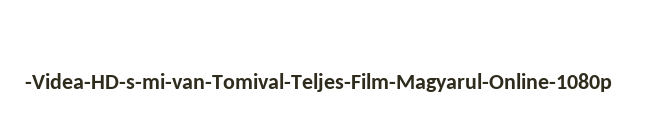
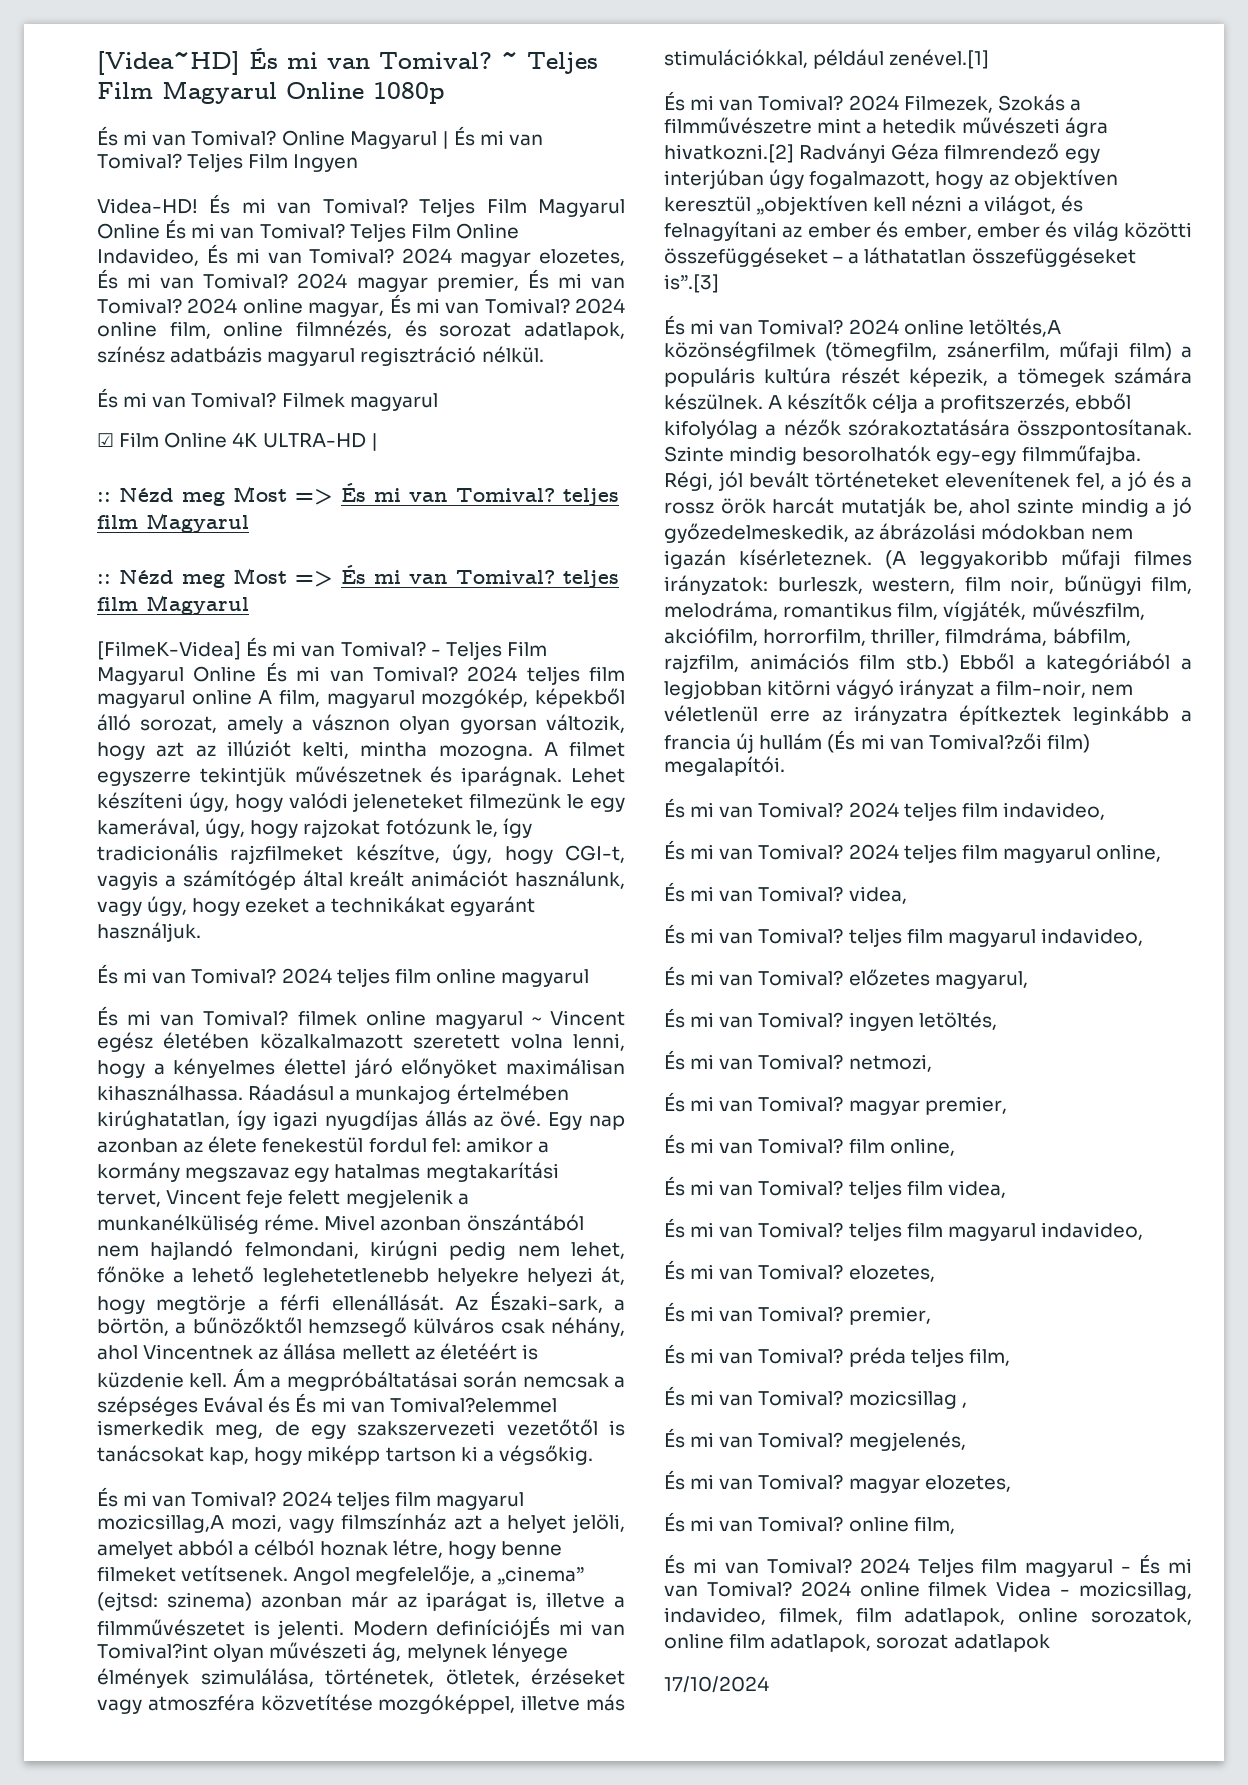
- -Videa-HD-s-mi-van-Tomival-Teljes-Film-Magyarul-Online-1080p
+ [Videa~HD] És mi van Tomival? ~ Teljes Film Magyarul Online 1080p
+ És mi van Tomival? Online Magyarul | És mi van Tomival? Teljes Film Ingyen
+ Videa-HD! És mi van Tomival? Teljes Film Magyarul Online És mi van Tomival? Teljes Film Online Indavideo, És mi van Tomival? 2024 magyar elozetes, És mi van Tomival? 2024 magyar premier, És mi van Tomival? 2024 online magyar, És mi van Tomival? 2024 online film, online filmnézés, és sorozat adatlapok, színész adatbázis magyarul regisztráció nélkül.
+ És mi van Tomival? Filmek magyarul
+ ☑ Film Online 4K ULTRA-HD |
+ :: Nézd meg Most => És mi van Tomival? teljes film Magyarul
+ :: Nézd meg Most => És mi van Tomival? teljes film Magyarul
+ [FilmeK-Videa] És mi van Tomival? - Teljes Film Magyarul Online És mi van Tomival? 2024 teljes film magyarul online A film, magyarul mozgókép, képekből álló sorozat, amely a vásznon olyan gyorsan változik, hogy azt az illúziót kelti, mintha mozogna. A filmet egyszerre tekintjük művészetnek és iparágnak. Lehet készíteni úgy, hogy valódi jeleneteket filmezünk le egy kamerával, úgy, hogy rajzokat fotózunk le, így tradicionális rajzfilmeket készítve, úgy, hogy CGI-t, vagyis a számítógép által kreált animációt használunk, vagy úgy, hogy ezeket a technikákat egyaránt használjuk.
+ És mi van Tomival? 2024 teljes film online magyarul
+ És mi van Tomival? filmek online magyarul ~ Vincent egész életében közalkalmazott szeretett volna lenni, hogy a kényelmes élettel járó előnyöket maximálisan kihasználhassa. Ráadásul a munkajog értelmében kirúghatatlan, így igazi nyugdíjas állás az övé. Egy nap azonban az élete fenekestül fordul fel: amikor a kormány megszavaz egy hatalmas megtakarítási tervet, Vincent feje felett megjelenik a munkanélküliség réme. Mivel azonban önszántából nem hajlandó felmondani, kirúgni pedig nem lehet, főnöke a lehető leglehetetlenebb helyekre helyezi át, hogy megtörje a férfi ellenállását. Az Északi-sark, a börtön, a bűnözőktől hemzsegő külváros csak néhány, ahol Vincentnek az állása mellett az életéért is küzdenie kell. Ám a megpróbáltatásai során nemcsak a szépséges Evával és És mi van Tomival?elemmel ismerkedik meg, de egy szakszervezeti vezetőtől is tanácsokat kap, hogy miképp tartson ki a végsőkig.
+ És mi van Tomival? 2024 teljes film magyarul mozicsillag,A mozi, vagy filmszínház azt a helyet jelöli, amelyet abból a célból hoznak létre, hogy benne filmeket vetítsenek. Angol megfelelője, a „cinema” (ejtsd: szinema) azonban már az iparágat is, illetve a filmművészetet is jelenti. Modern definíciójÉs mi van Tomival?int olyan művészeti ág, melynek lényege élmények szimulálása, történetek, ötletek, érzéseket vagy atmoszféra közvetítése mozgóképpel, illetve más stimulációkkal, például zenével.[1]
+ És mi van Tomival? 2024 Filmezek, Szokás a filmművészetre mint a hetedik művészeti ágra hivatkozni.[2] Radványi Géza filmrendező egy interjúban úgy fogalmazott, hogy az objektíven keresztül „objektíven kell nézni a világot, és felnagyítani az ember és ember, ember és világ közötti összefüggéseket – a láthatatlan összefüggéseket is”.[3]
+ És mi van Tomival? 2024 online letöltés,A közönségfilmek (tömegfilm, zsánerfilm, műfaji film) a populáris kultúra részét képezik, a tömegek számára készülnek. A készítők célja a profitszerzés, ebből kifolyólag a nézők szórakoztatására összpontosítanak. Szinte mindig besorolhatók egy-egy filmműfajba. Régi, jól bevált történeteket elevenítenek fel, a jó és a rossz örök harcát mutatják be, ahol szinte mindig a jó győzedelmeskedik, az ábrázolási módokban nem igazán kísérleteznek. (A leggyakoribb műfaji filmes irányzatok: burleszk, western, film noir, bűnügyi film, melodráma, romantikus film, vígjáték, művészfilm, akciófilm, horrorfilm, thriller, filmdráma, bábfilm, rajzfilm, animációs film stb.) Ebből a kategóriából a legjobban kitörni vágyó irányzat a film-noir, nem véletlenül erre az irányzatra építkeztek leginkább a francia új hullám (És mi van Tomival?zői film) megalapítói.
+ És mi van Tomival? 2024 teljes film indavideo,
+ És mi van Tomival? 2024 teljes film magyarul online,
+ És mi van Tomival? videa,
+ És mi van Tomival? teljes film magyarul indavideo,
+ És mi van Tomival? előzetes magyarul,
+ És mi van Tomival? ingyen letöltés,
+ És mi van Tomival? netmozi,
+ És mi van Tomival? magyar premier,
+ És mi van Tomival? film online,
+ És mi van Tomival? teljes film videa,
+ És mi van Tomival? teljes film magyarul indavideo,
+ És mi van Tomival? elozetes,
+ És mi van Tomival? premier,
+ És mi van Tomival? préda teljes film,
+ És mi van Tomival? mozicsillag ,
+ És mi van Tomival? megjelenés,
+ És mi van Tomival? magyar elozetes,
+ És mi van Tomival? online film,
+ És mi van Tomival? 2024 Teljes film magyarul - És mi van Tomival? 2024 online filmek Videa - mozicsillag, indavideo, filmek, film adatlapok, online sorozatok, online film adatlapok, sorozat adatlapok
+ 17/10/2024

